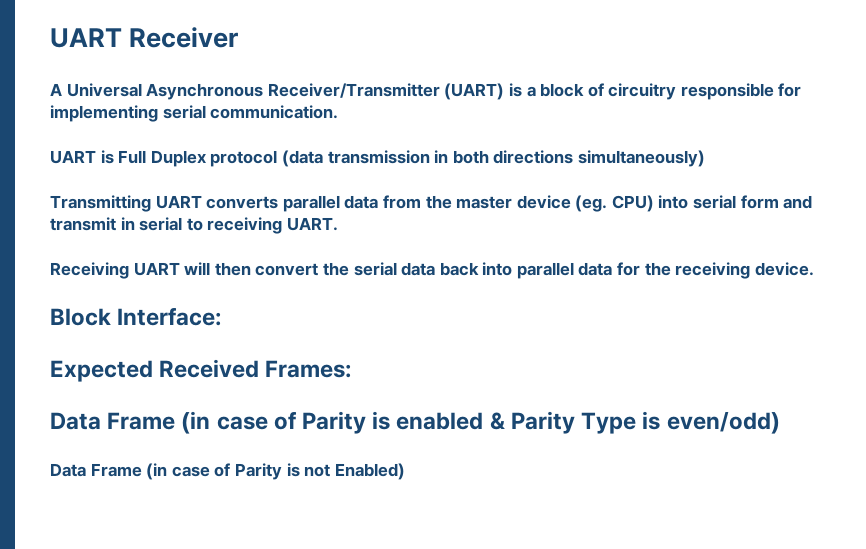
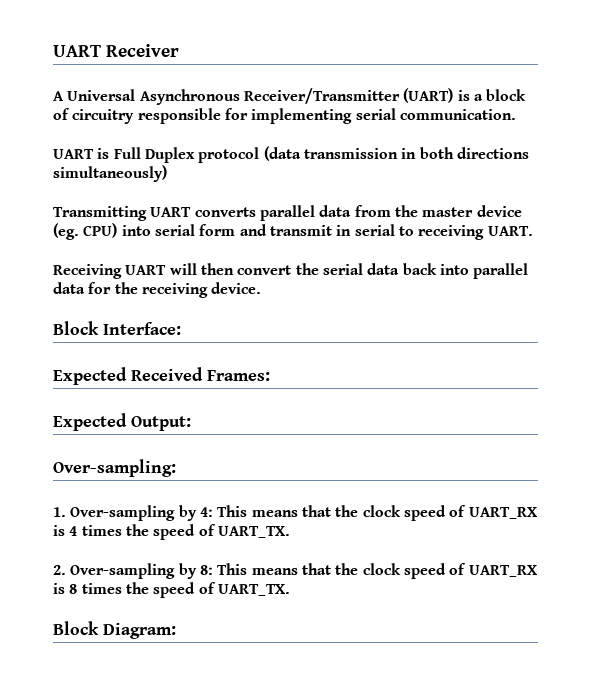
- Data Frame (in case of Parity is enabled & Parity Type is even/odd)
- Data Frame (in case of Parity is not Enabled)
+ Expected Output:
+ Over-sampling:
+ 1. Over-sampling by 4: This means that the clock speed of UART_RX is 4 times the speed of UART_TX.
+ 2. Over-sampling by 8: This means that the clock speed of UART_RX is 8 times the speed of UART_TX.
+ Block Diagram:

